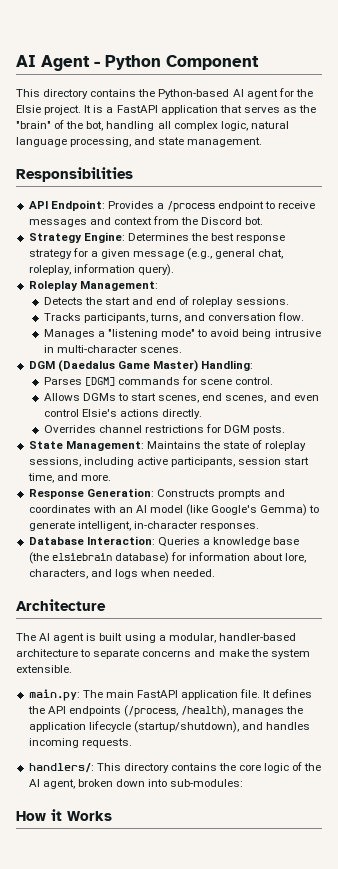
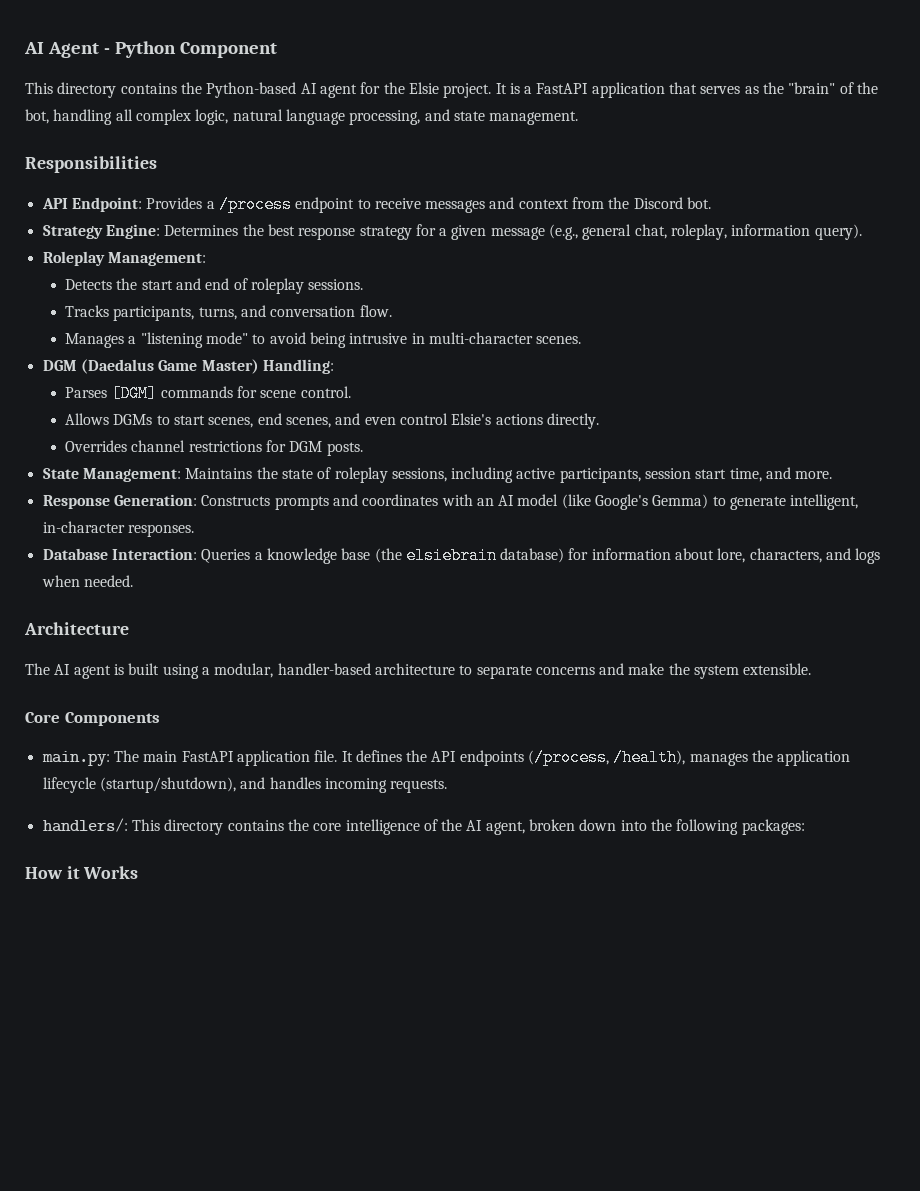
+ Core Components
- handlers/: This directory contains the core logic of the AI agent, broken down into sub-modules:
+ handlers/: This directory contains the core intelligence of the AI agent, broken down into the following packages:

